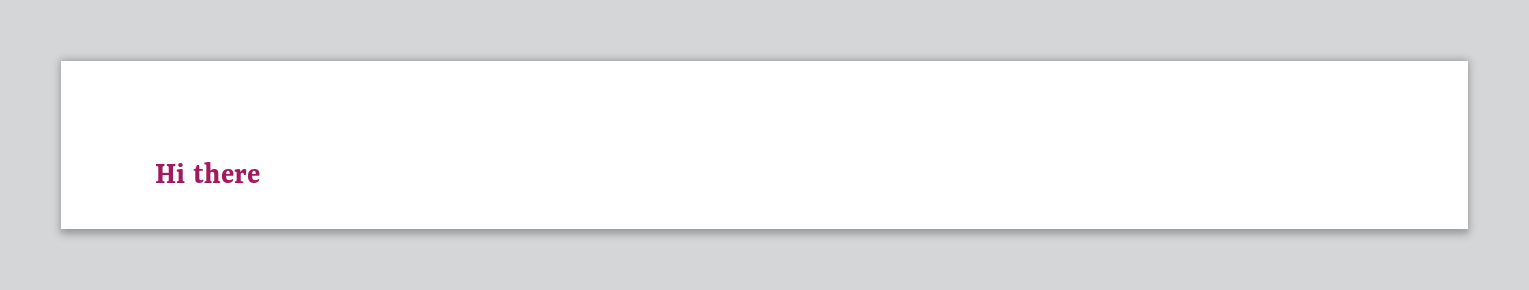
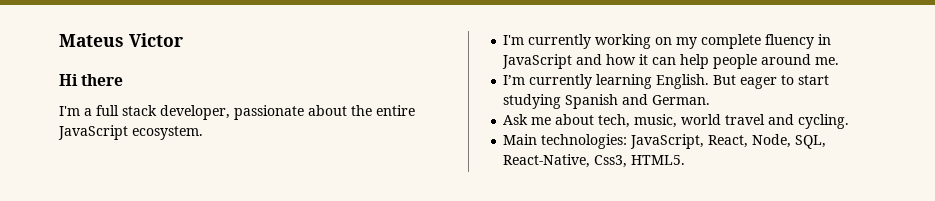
+ Mateus Victor
+ I'm a full stack developer, passionate about the entire JavaScript ecosystem.
+ I'm currently working on my complete fluency in JavaScript and how it can help people around me.
+ I’m currently learning English. But eager to start studying Spanish and German.
+ Ask me about tech, music, world travel and cycling.
+ Main technologies: JavaScript, React, Node, SQL, React-Native, Css3, HTML5.

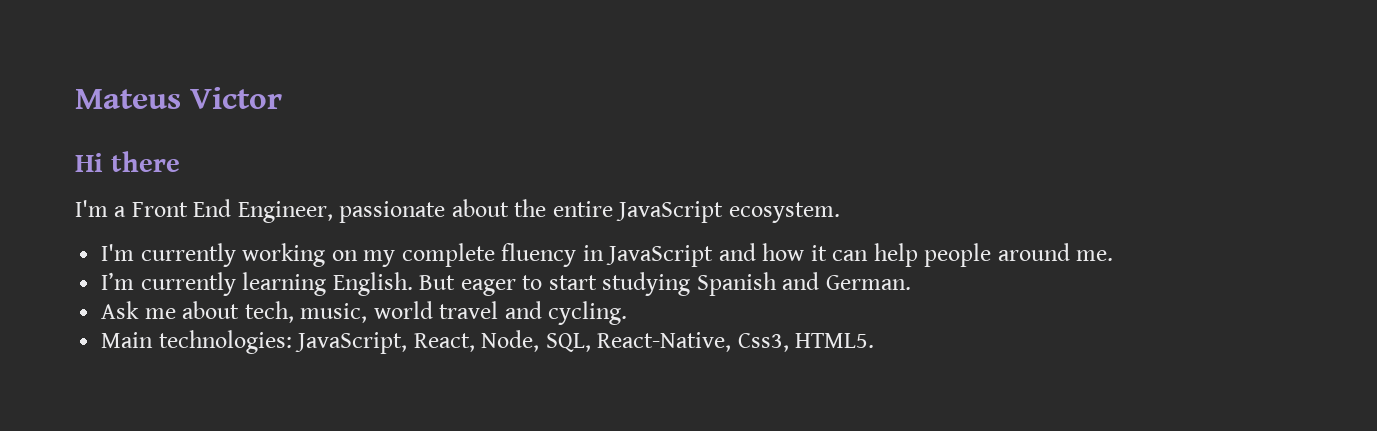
- I'm a full stack developer, passionate about the entire JavaScript ecosystem.
+ I'm a Front End Engineer, passionate about the entire JavaScript ecosystem.

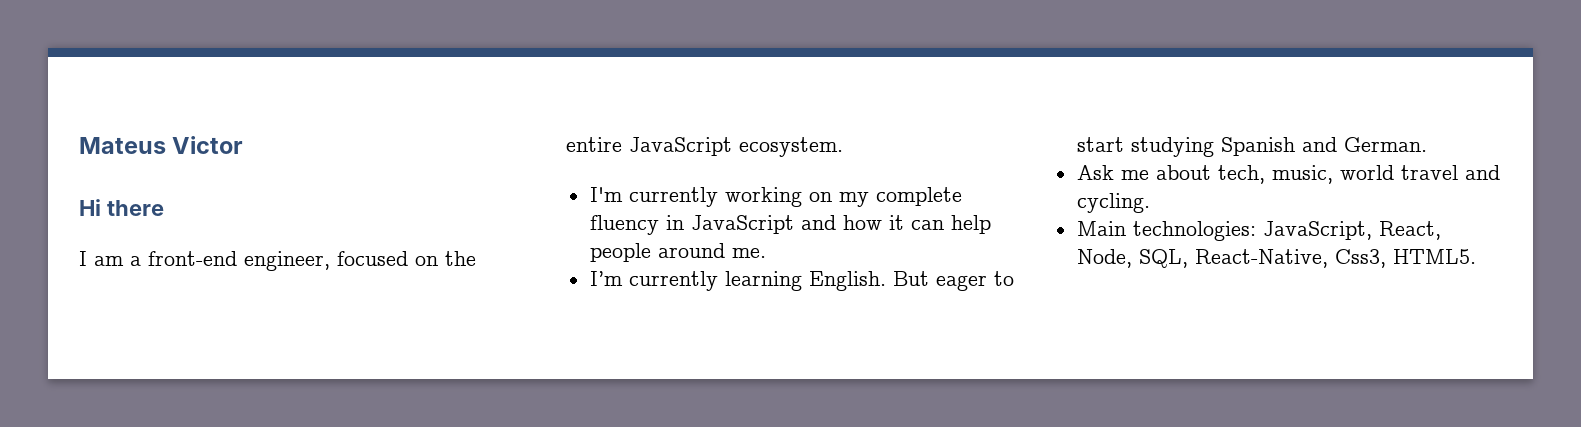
- I'm a Front End Engineer, passionate about the entire JavaScript ecosystem.
+ I am a front-end engineer, focused on the entire JavaScript ecosystem.

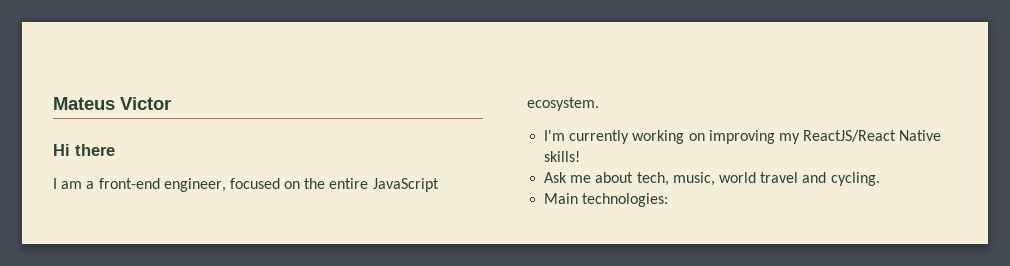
- I'm currently working on my complete fluency in JavaScript and how it can help people around me.
- I’m currently learning English. But eager to start studying Spanish and German.
+ I'm currently working on improving my ReactJS/React Native skills!
- Main technologies: JavaScript, React, Node, SQL, React-Native, Css3, HTML5.
+ Main technologies:

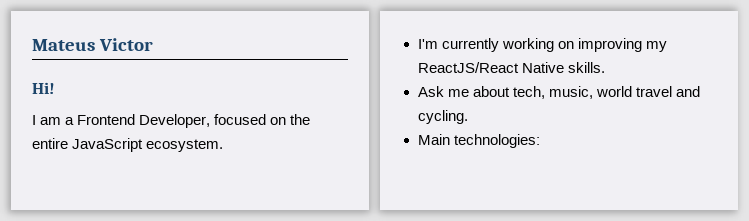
- Hi there
+ Hi!
- I am a front-end engineer, focused on the entire JavaScript ecosystem.
+ I am a Frontend Developer, focused on the entire JavaScript ecosystem.
- I'm currently working on improving my ReactJS/React Native skills!
+ I'm currently working on improving my ReactJS/React Native skills.

